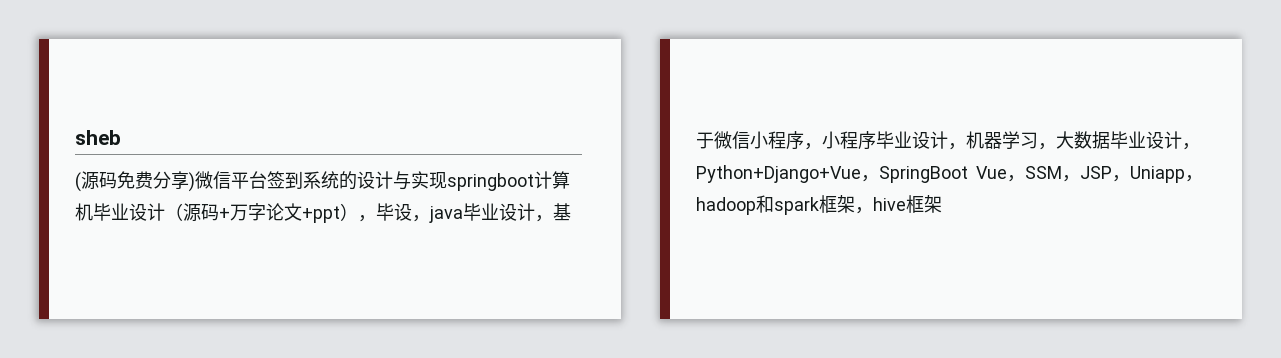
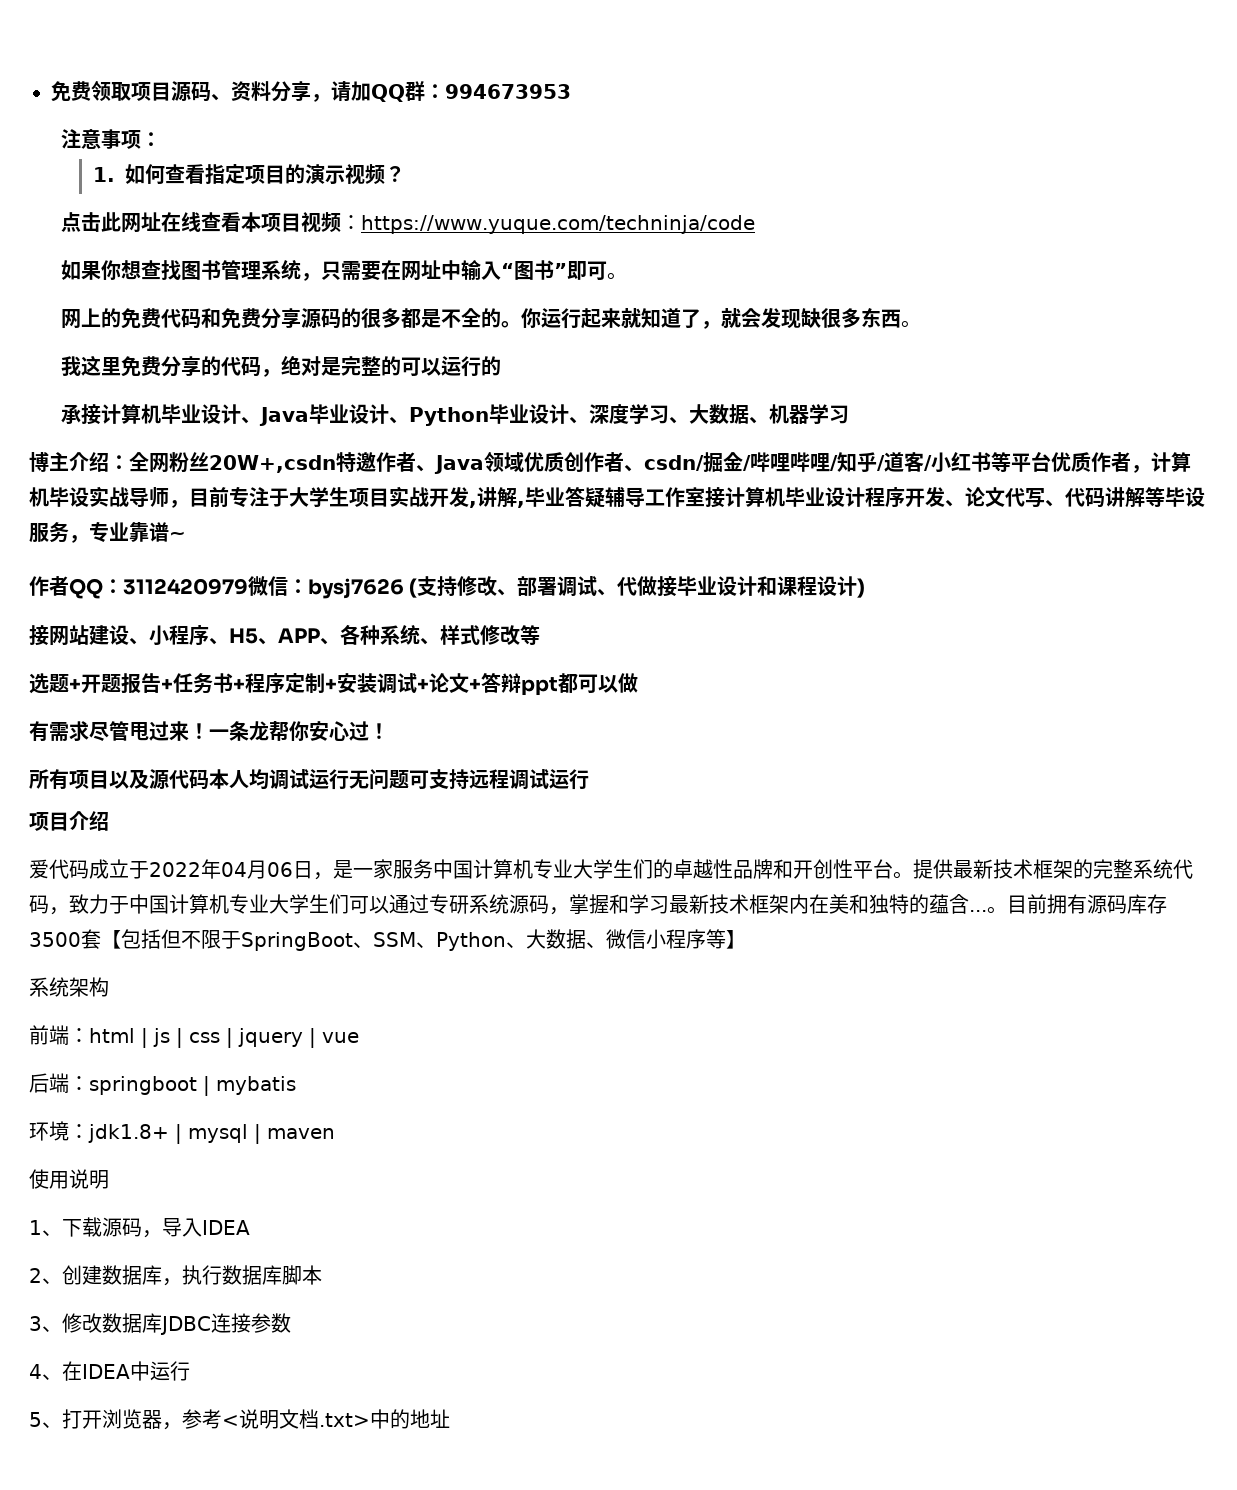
- sheb
- (源码免费分享)微信平台签到系统的设计与实现springboot计算机毕业设计（源码+万字论文+ppt），毕设，java毕业设计，基于微信小程序，小程序毕业设计，机器学习，大数据毕业设计，Python+Django+Vue，SpringBoot Vue，SSM，JSP，Uniapp，hadoop和spark框架，hive框架
+ 免费领取项目源码、资料分享，请加QQ群：994673953
+ 注意事项：
+ 1.如何查看指定项目的演示视频？
+ 点击此网址在线查看本项目视频：https://www.yuque.com/techninja/code
+ 如果你想查找图书管理系统，只需要在网址中输入“图书”即可。
+ 网上的免费代码和免费分享源码的很多都是不全的。你运行起来就知道了，就会发现缺很多东西。
+ 我这里免费分享的代码，绝对是完整的可以运行的
+ 承接计算机毕业设计、Java毕业设计、Python毕业设计、深度学习、大数据、机器学习
+ 博主介绍：全网粉丝20W+,csdn特邀作者、Java领域优质创作者、csdn/掘金/哔哩哔哩/知乎/道客/小红书等平台优质作者，计算机毕设实战导师，目前专注于大学生项目实战开发,讲解,毕业答疑辅导工作室接计算机毕业设计程序开发、论文代写、代码讲解等毕设服务，专业靠谱~
+ 作者QQ：3112420979微信：bysj7626 (支持修改、部署调试、代做接毕业设计和课程设计)
+ 接网站建设、小程序、H5、APP、各种系统、样式修改等
+ 选题+开题报告+任务书+程序定制+安装调试+论文+答辩ppt都可以做
+ 有需求尽管甩过来！一条龙帮你安心过！
+ 所有项目以及源代码本人均调试运行无问题可支持远程调试运行
+ 项目介绍
+ 爱代码成立于2022年04月06日，是一家服务中国计算机专业大学生们的卓越性品牌和开创性平台。提供最新技术框架的完整系统代码，致力于中国计算机专业大学生们可以通过专研系统源码，掌握和学习最新技术框架内在美和独特的蕴含...。目前拥有源码库存3500套【包括但不限于SpringBoot、SSM、Python、大数据、微信小程序等】
+ 系统架构
+ 前端：html | js | css | jquery | vue
+ 后端：springboot | mybatis
+ 环境：jdk1.8+ | mysql | maven
+ 使用说明
+ 1、下载源码，导入IDEA
+ 2、创建数据库，执行数据库脚本
+ 3、修改数据库JDBC连接参数
+ 4、在IDEA中运行
+ 5、打开浏览器，参考<说明文档.txt>中的地址

